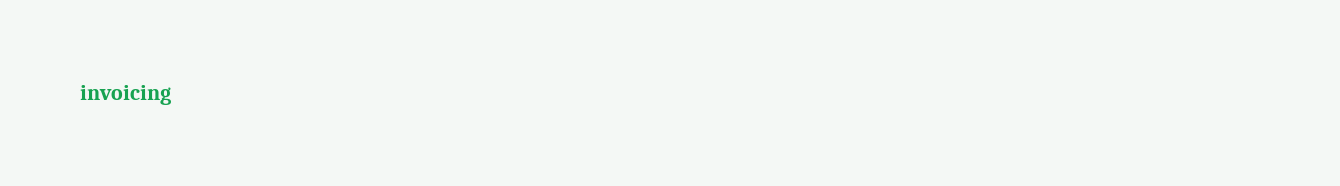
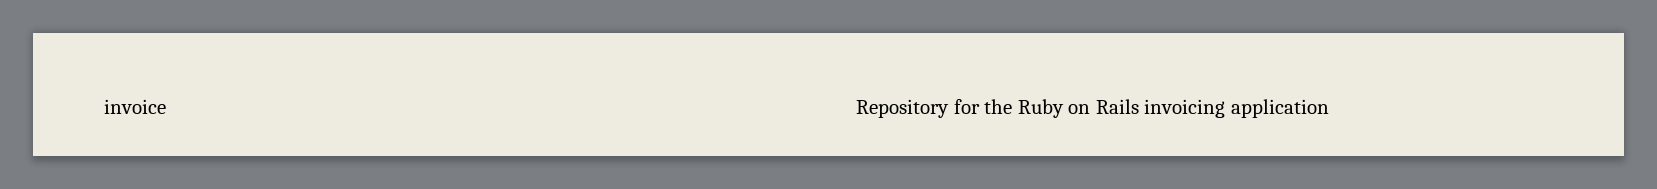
- invoicing
+ invoice
+ Repository for the Ruby on Rails invoicing application

